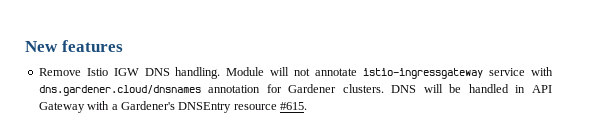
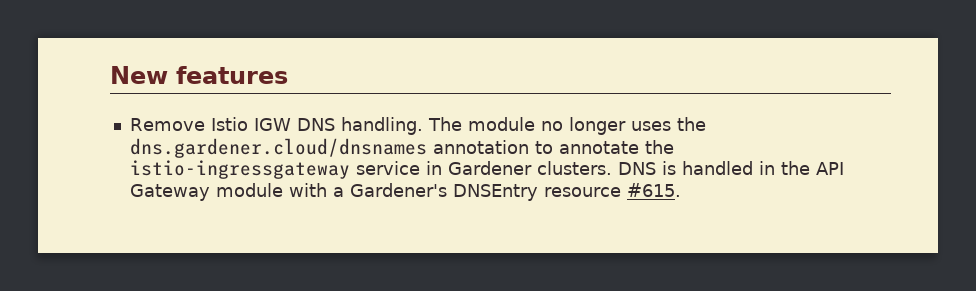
- Module will not annotate istio-ingressgateway service with dns.gardener.cloud/dnsnames annotation for Gardener clusters.
+ The module no longer uses the dns.gardener.cloud/dnsnames annotation to annotate the istio-ingressgateway service in Gardener clusters.
- DNS will be handled in API Gateway with a Gardener's DNSEntry resource #615.
+ DNS is handled in the API Gateway module with a Gardener's DNSEntry resource #615.

